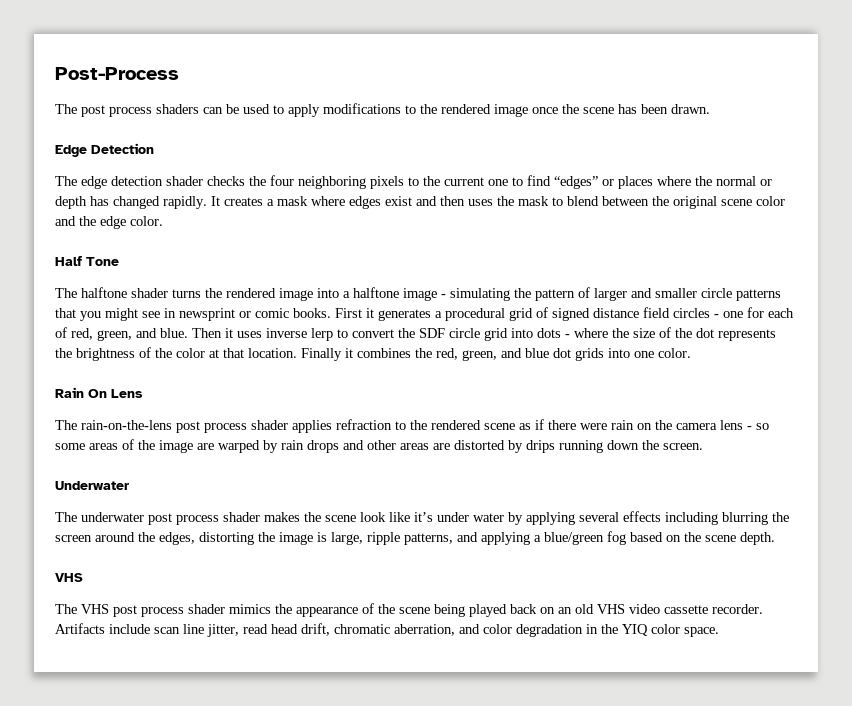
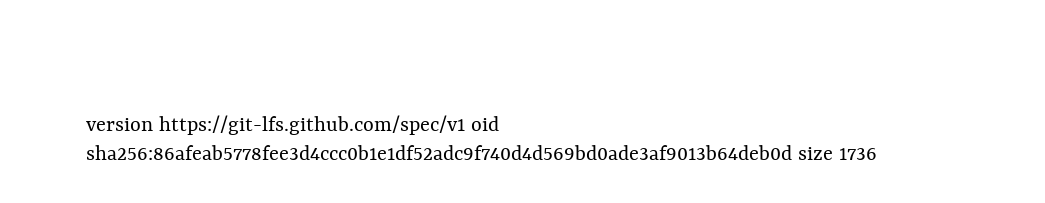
- Post-Process
- The post process shaders can be used to apply modifications to the rendered image once the scene has been drawn.
- Edge Detection
- The edge detection shader checks the four neighboring pixels to the current one to find “edges” or places where the normal or depth has changed rapidly. It creates a mask where edges exist and then uses the mask to blend between the original scene color and the edge color.
- Half Tone
- The halftone shader turns the rendered image into a halftone image - simulating the pattern of larger and smaller circle patterns that you might see in newsprint or comic books. First it generates a procedural grid of signed distance field circles - one for each of red, green, and blue. Then it uses inverse lerp to convert the SDF circle grid into dots - where the size of the dot represents the brightness of the color at that location. Finally it combines the red, green, and blue dot grids into one color.
- Rain On Lens
- The rain-on-the-lens post process shader applies refraction to the rendered scene as if there were rain on the camera lens - so some areas of the image are warped by rain drops and other areas are distorted by drips running down the screen.
- Underwater
- The underwater post process shader makes the scene look like it’s under water by applying several effects including blurring the screen around the edges, distorting the image is large, ripple patterns, and applying a blue/green fog based on the scene depth.
- VHS
- The VHS post process shader mimics the appearance of the scene being played back on an old VHS video cassette recorder. Artifacts include scan line jitter, read head drift, chromatic aberration, and color degradation in the YIQ color space.
+ version https://git-lfs.github.com/spec/v1 oid sha256:86afeab5778fee3d4ccc0b1e1df52adc9f740d4d569bd0ade3af9013b64deb0d size 1736

